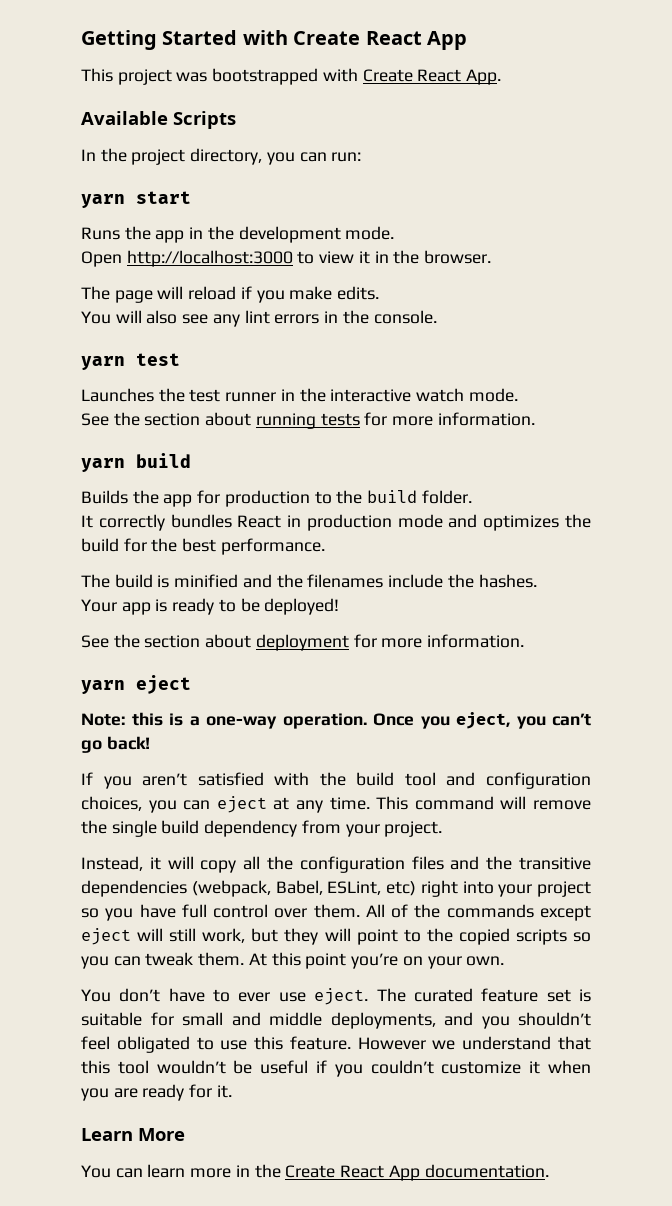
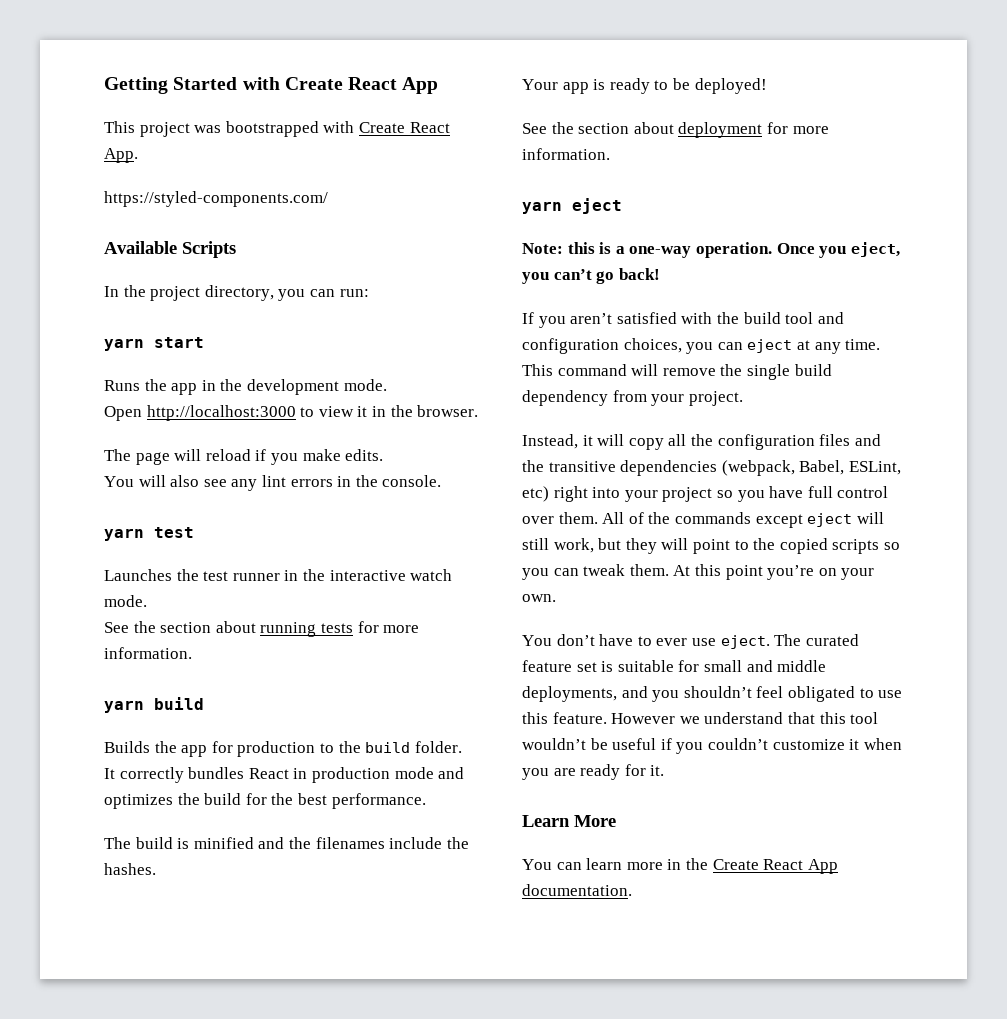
+ https://styled-components.com/

